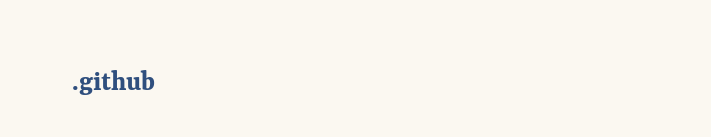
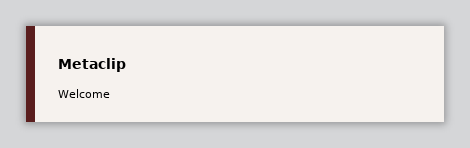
- .github
+ Metaclip
+ Welcome

